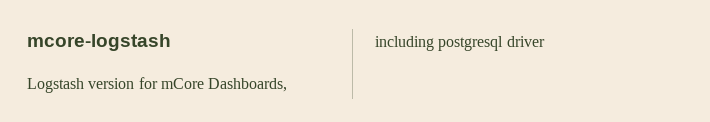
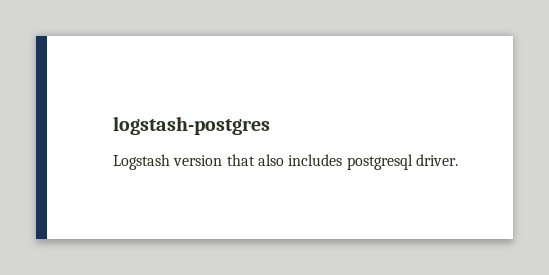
- mcore-logstash
+ logstash-postgres
- Logstash version for mCore Dashboards, including postgresql driver
+ Logstash version that also includes postgresql driver.

